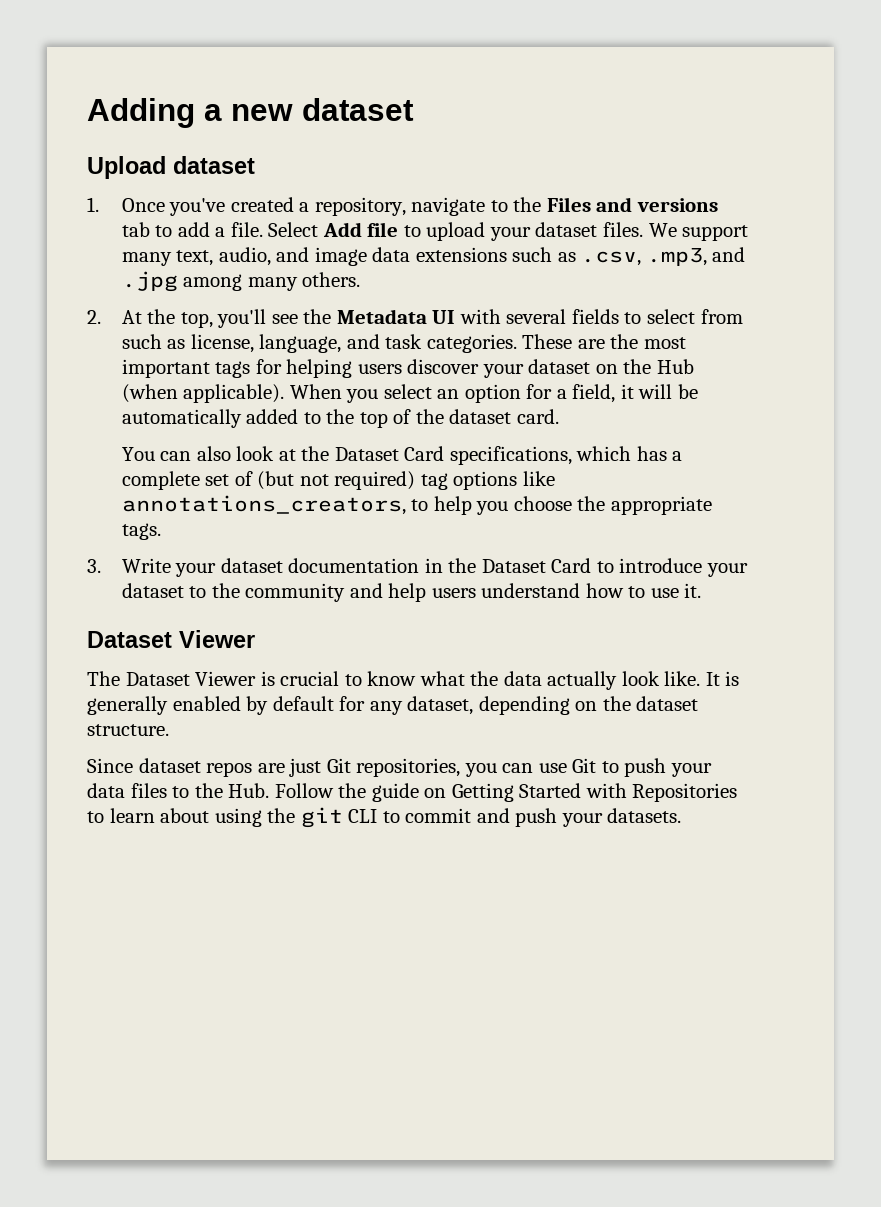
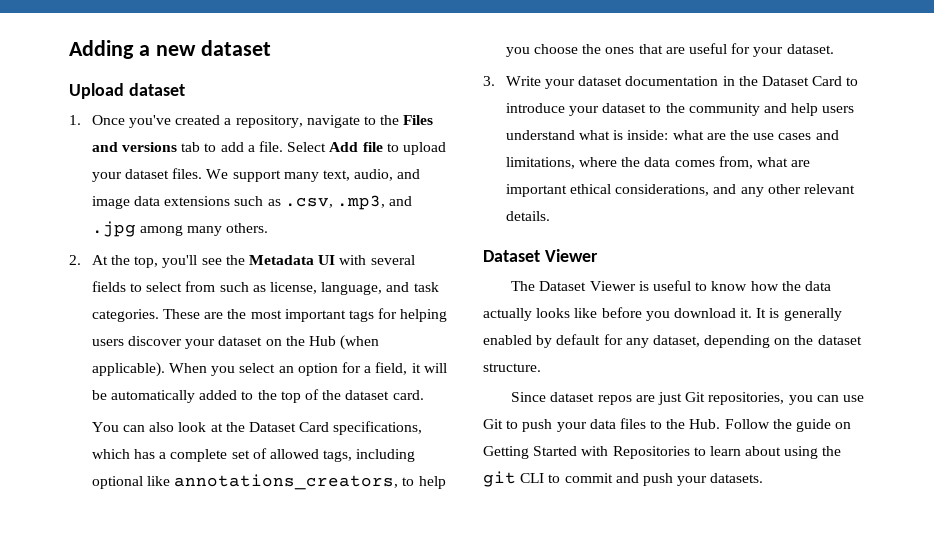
- You can also look at the Dataset Card specifications, which has a complete set of (but not required) tag options like annotations_creators, to help you choose the appropriate tags.
+ You can also look at the Dataset Card specifications, which has a complete set of allowed tags, including optional like annotations_creators, to help you choose the ones that are useful for your dataset.
- 3. Write your dataset documentation in the Dataset Card to introduce your dataset to the community and help users understand how to use it.
+ 3. Write your dataset documentation in the Dataset Card to introduce your dataset to the community and help users understand what is inside: what are the use cases and limitations, where the data comes from, what are important ethical considerations, and any other relevant details.
- The Dataset Viewer is crucial to know what the data actually look like.
+ The Dataset Viewer is useful to know how the data actually looks like before you download it.

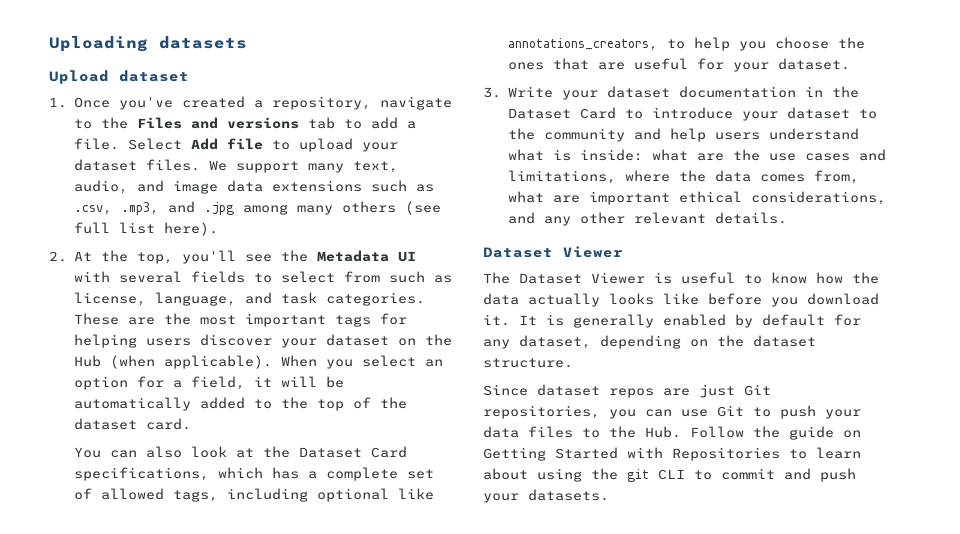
- Adding a new dataset
+ Uploading datasets
- We support many text, audio, and image data extensions such as .csv, .mp3, and .jpg among many others.
+ We support many text, audio, and image data extensions such as .csv, .mp3, and .jpg among many others (see full list here).

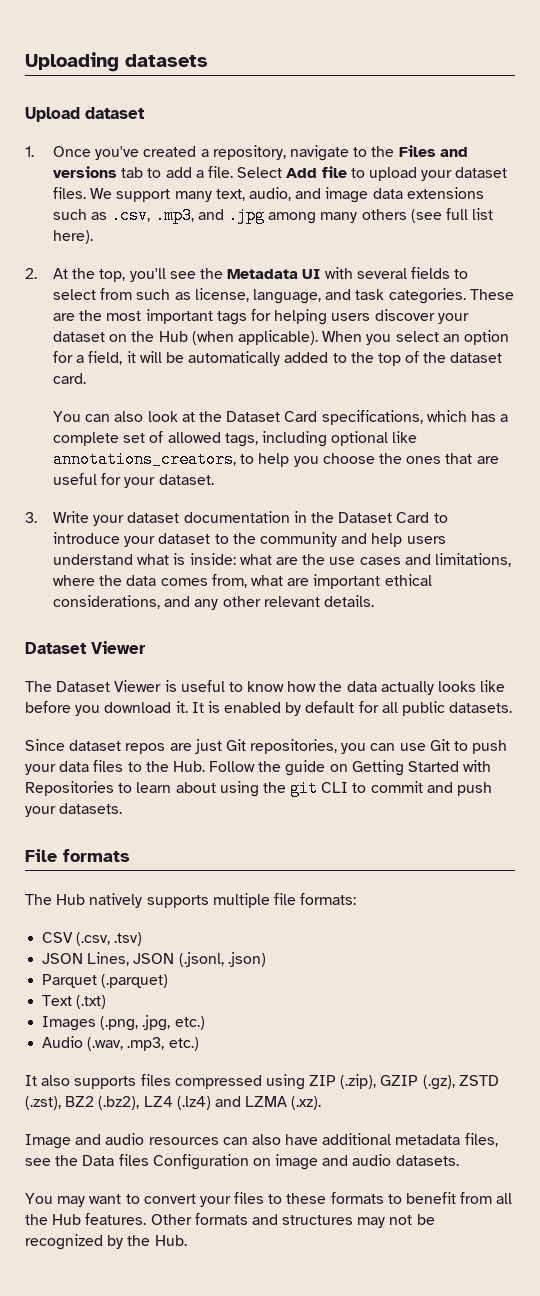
- It is generally enabled by default for any dataset, depending on the dataset structure.
+ It is enabled by default for all public datasets.
+ File formats
+ The Hub natively supports multiple file formats:
+ CSV (.csv, .tsv)
+ JSON Lines, JSON (.jsonl, .json)
+ Parquet (.parquet)
+ Text (.txt)
+ Images (.png, .jpg, etc.)
+ Audio (.wav, .mp3, etc.)
+ It also supports files compressed using ZIP (.zip), GZIP (.gz), ZSTD (.zst), BZ2 (.bz2), LZ4 (.lz4) and LZMA (.xz).
+ Image and audio resources can also have additional metadata files, see the Data files Configuration on image and audio datasets.
+ You may want to convert your files to these formats to benefit from all the Hub features. Other formats and structures may not be recognized by the Hub.

